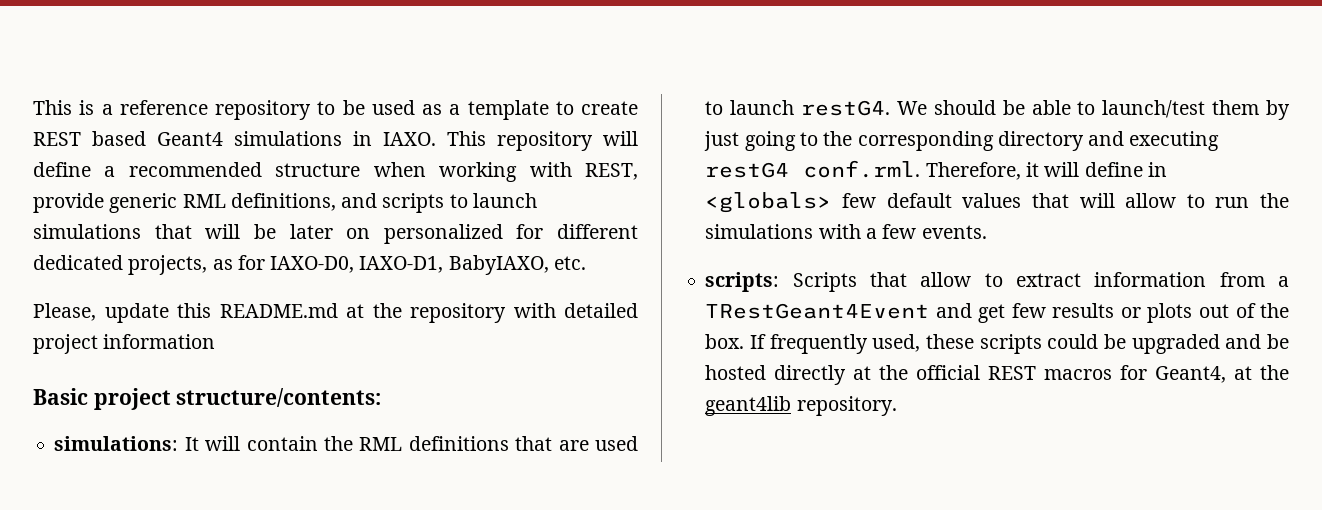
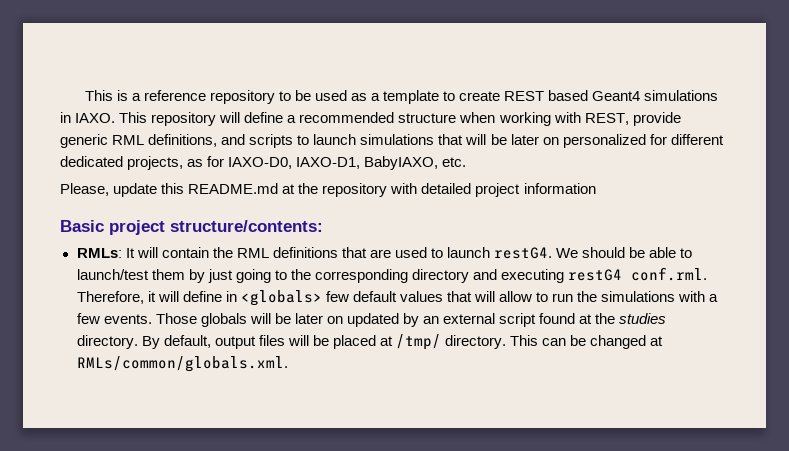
- simulations: It will contain the RML definitions that are used to launch restG4.
+ RMLs: It will contain the RML definitions that are used to launch restG4.
- We should be able to launch/test them by just going to the corresponding directory and executing restG4 conf.rml. Therefore, it will define in <globals> few default values that will allow to run the simulations with a few events.
- scripts: Scripts that allow to extract information from a TRestGeant4Event and get few results or plots out of the box. If frequently used, these scripts could be upgraded and be hosted directly at the official REST macros for Geant4, at the geant4lib repository.
+ We should be able to launch/test them by just going to the corresponding directory and executing restG4 conf.rml. Therefore, it will define in <globals> few default values that will allow to run the simulations with a few events. Those globals will be later on updated by an external script found at the studies directory. By default, output files will be placed at /tmp/ directory. This can be changed at RMLs/common/globals.xml.

